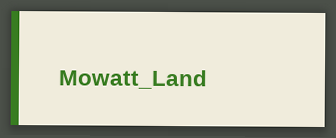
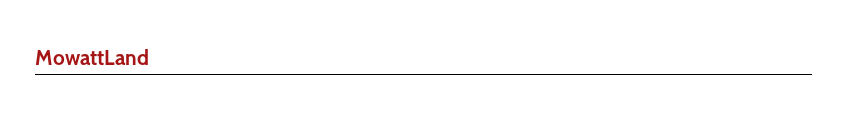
- Mowatt_Land
+ MowattLand

